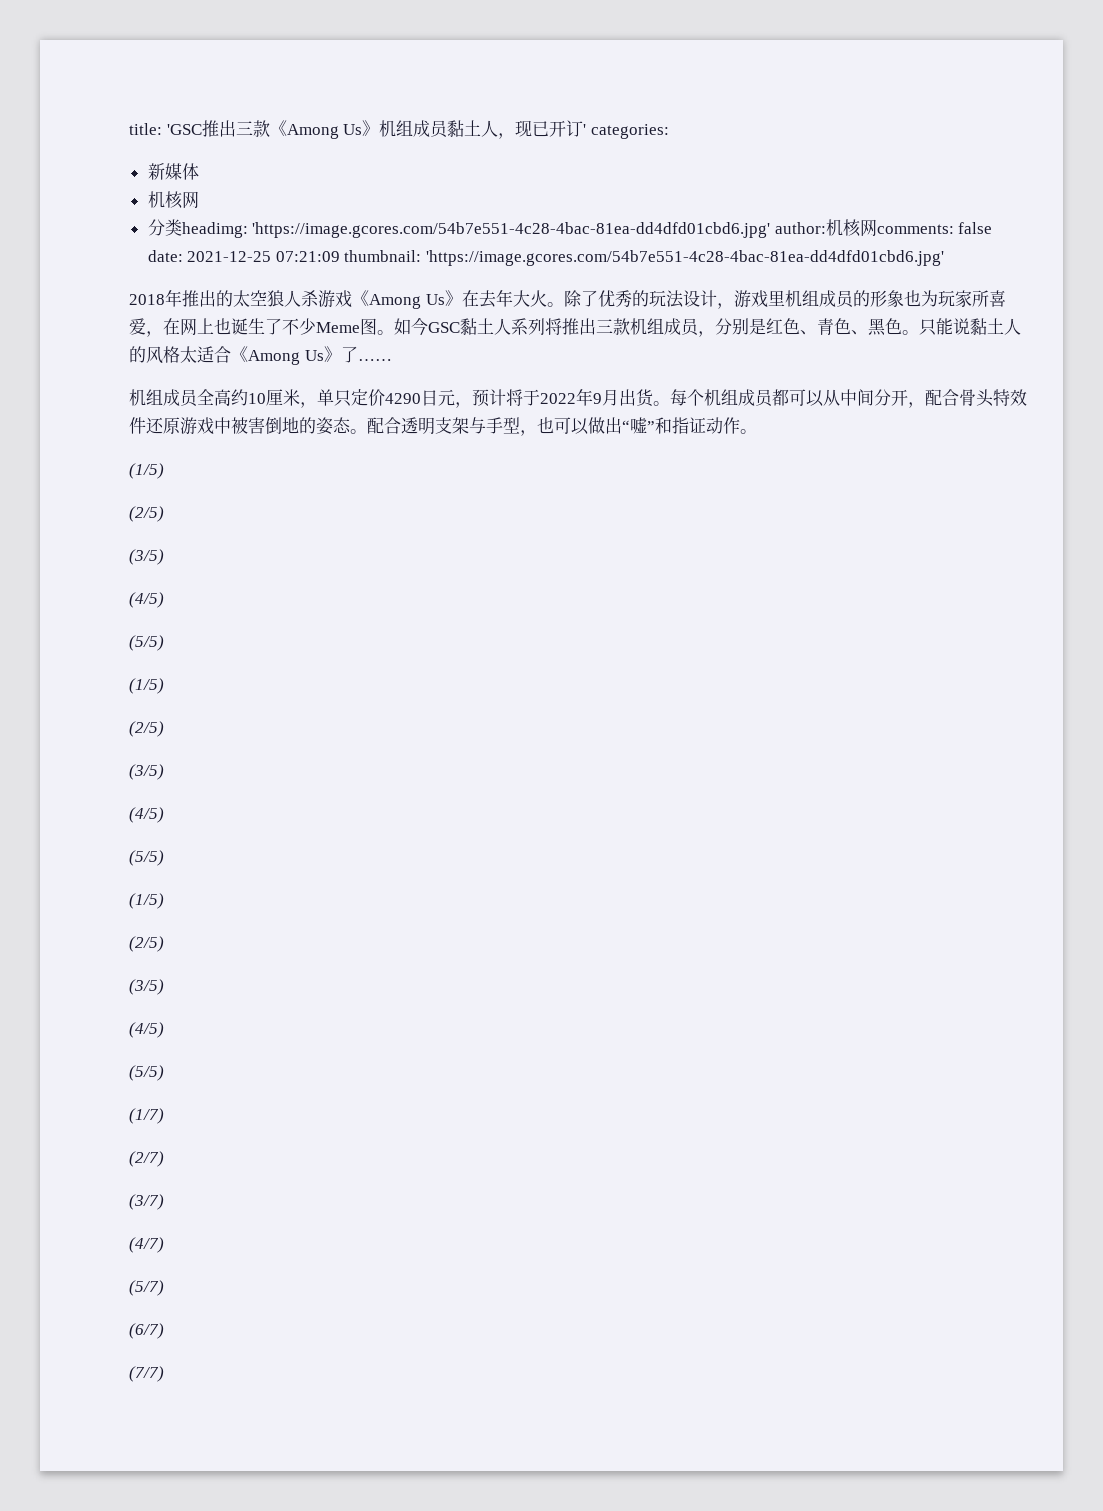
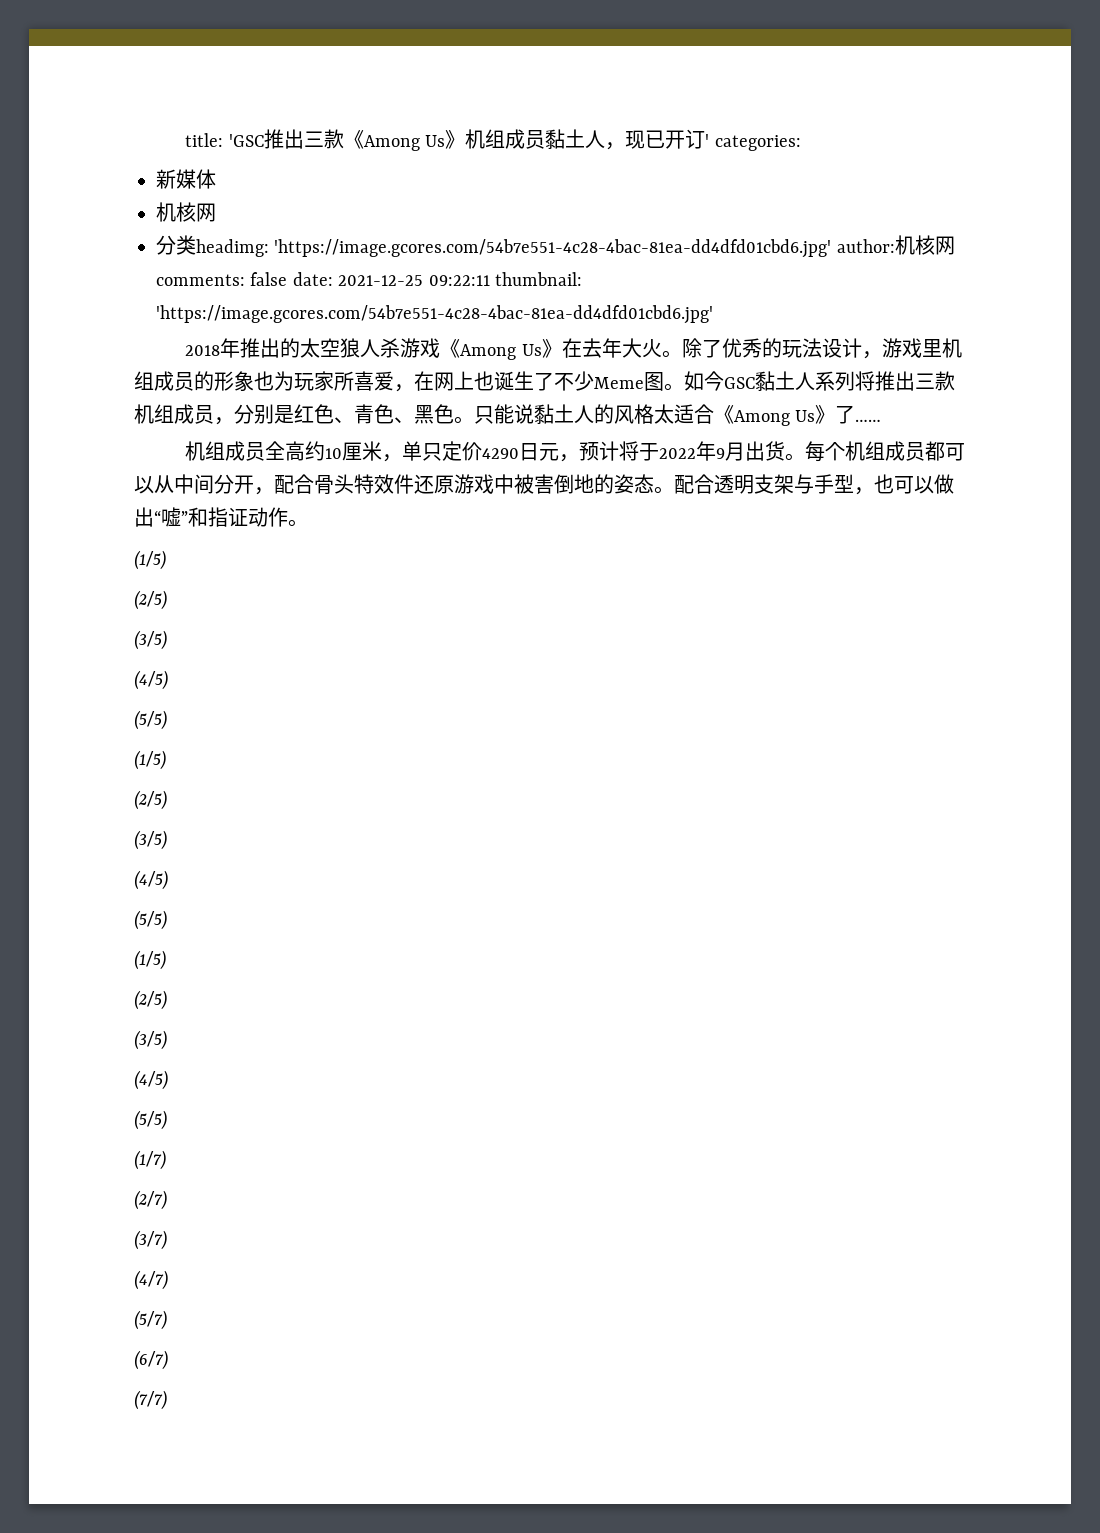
- 分类headimg: 'https://image.gcores.com/54b7e551-4c28-4bac-81ea-dd4dfd01cbd6.jpg' author:机核网comments: false date: 2021-12-25 07:21:09 thumbnail: 'https://image.gcores.com/54b7e551-4c28-4bac-81ea-dd4dfd01cbd6.jpg'
+ 分类headimg: 'https://image.gcores.com/54b7e551-4c28-4bac-81ea-dd4dfd01cbd6.jpg' author:机核网comments: false date: 2021-12-25 09:22:11 thumbnail: 'https://image.gcores.com/54b7e551-4c28-4bac-81ea-dd4dfd01cbd6.jpg'

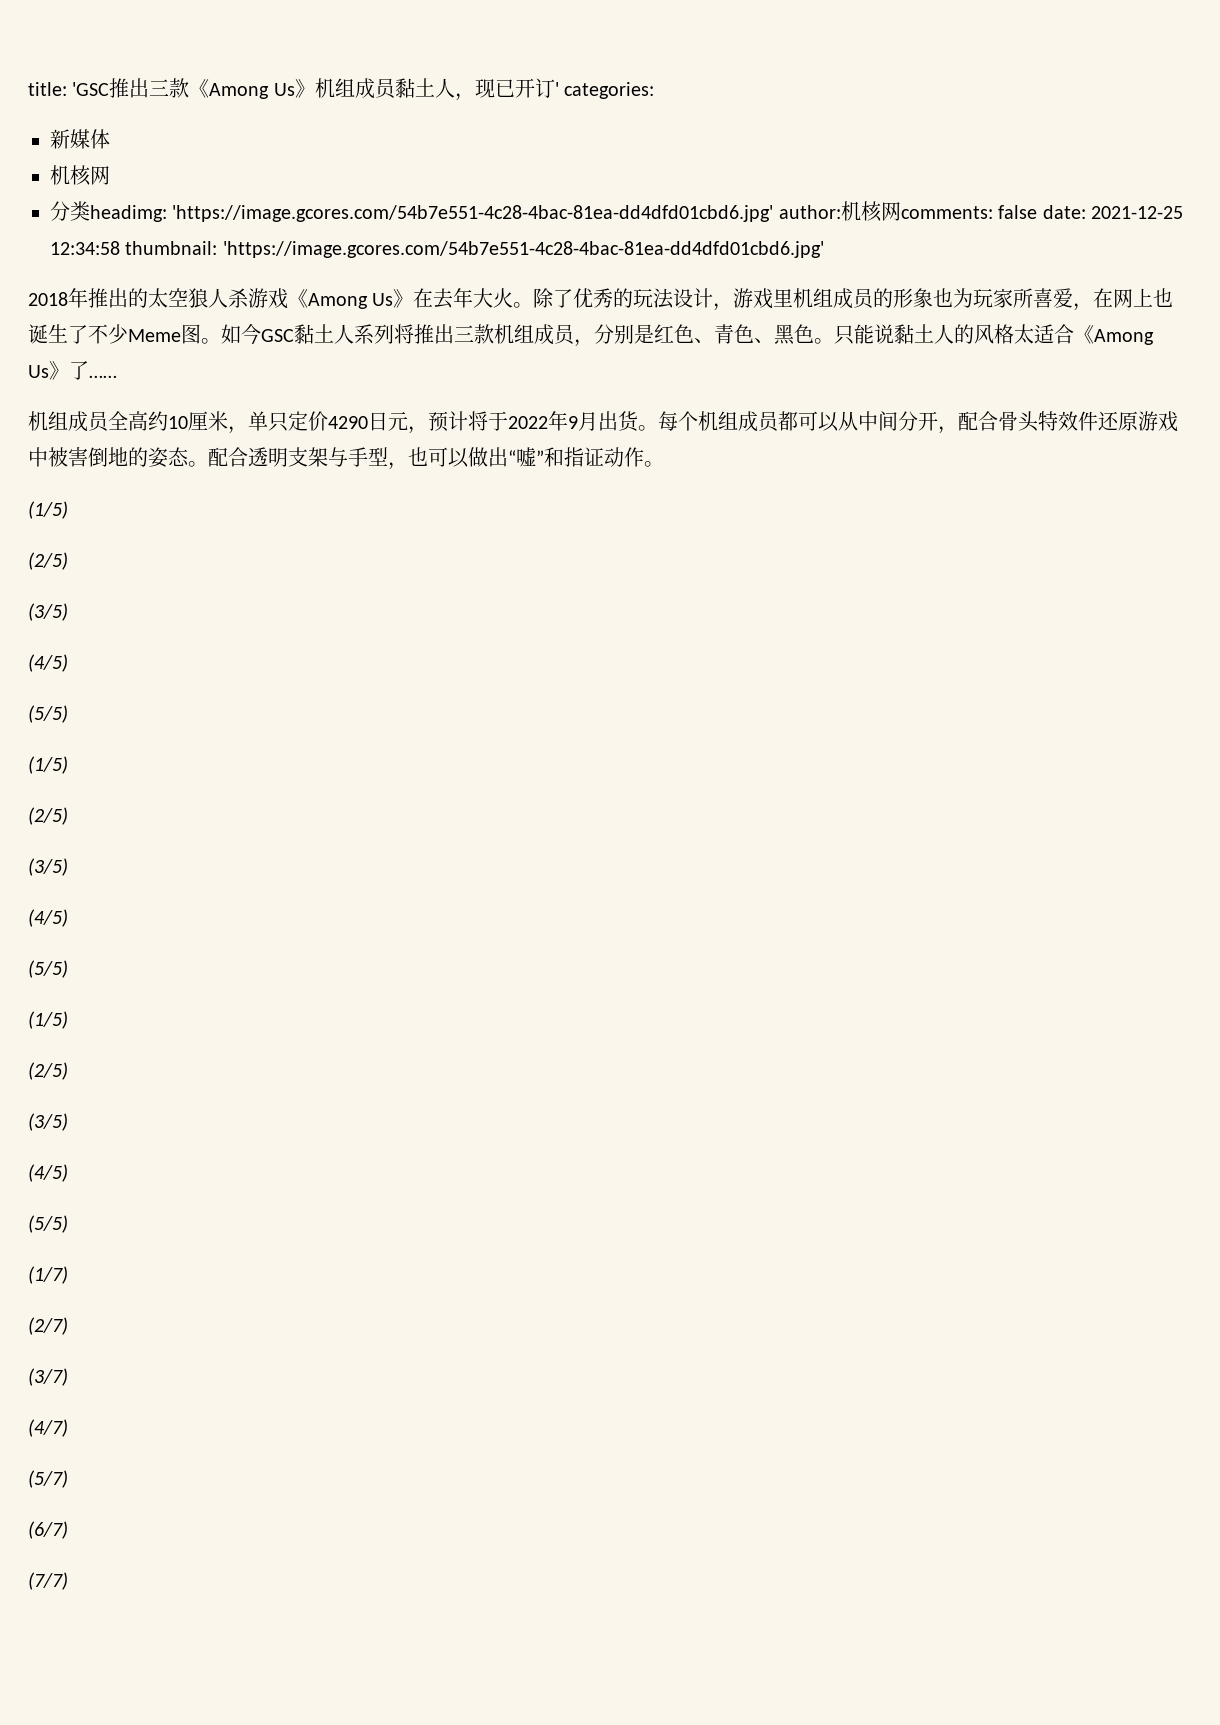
- 分类headimg: 'https://image.gcores.com/54b7e551-4c28-4bac-81ea-dd4dfd01cbd6.jpg' author:机核网comments: false date: 2021-12-25 09:22:11 thumbnail: 'https://image.gcores.com/54b7e551-4c28-4bac-81ea-dd4dfd01cbd6.jpg'
+ 分类headimg: 'https://image.gcores.com/54b7e551-4c28-4bac-81ea-dd4dfd01cbd6.jpg' author:机核网comments: false date: 2021-12-25 12:34:58 thumbnail: 'https://image.gcores.com/54b7e551-4c28-4bac-81ea-dd4dfd01cbd6.jpg'

